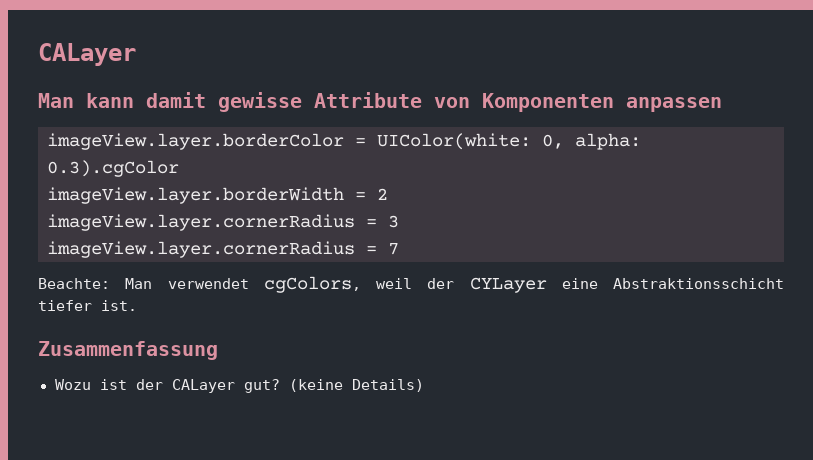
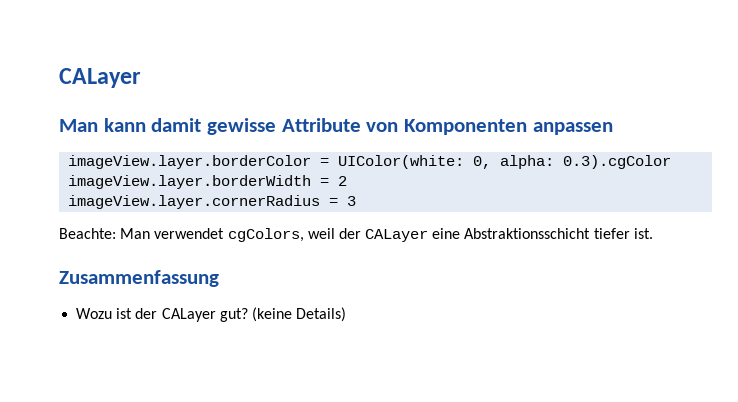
- imageView.layer.cornerRadius = 7
- Beachte: Man verwendet cgColors, weil der CYLayer eine Abstraktionsschicht tiefer ist.
+ Beachte: Man verwendet cgColors, weil der CALayer eine Abstraktionsschicht tiefer ist.

